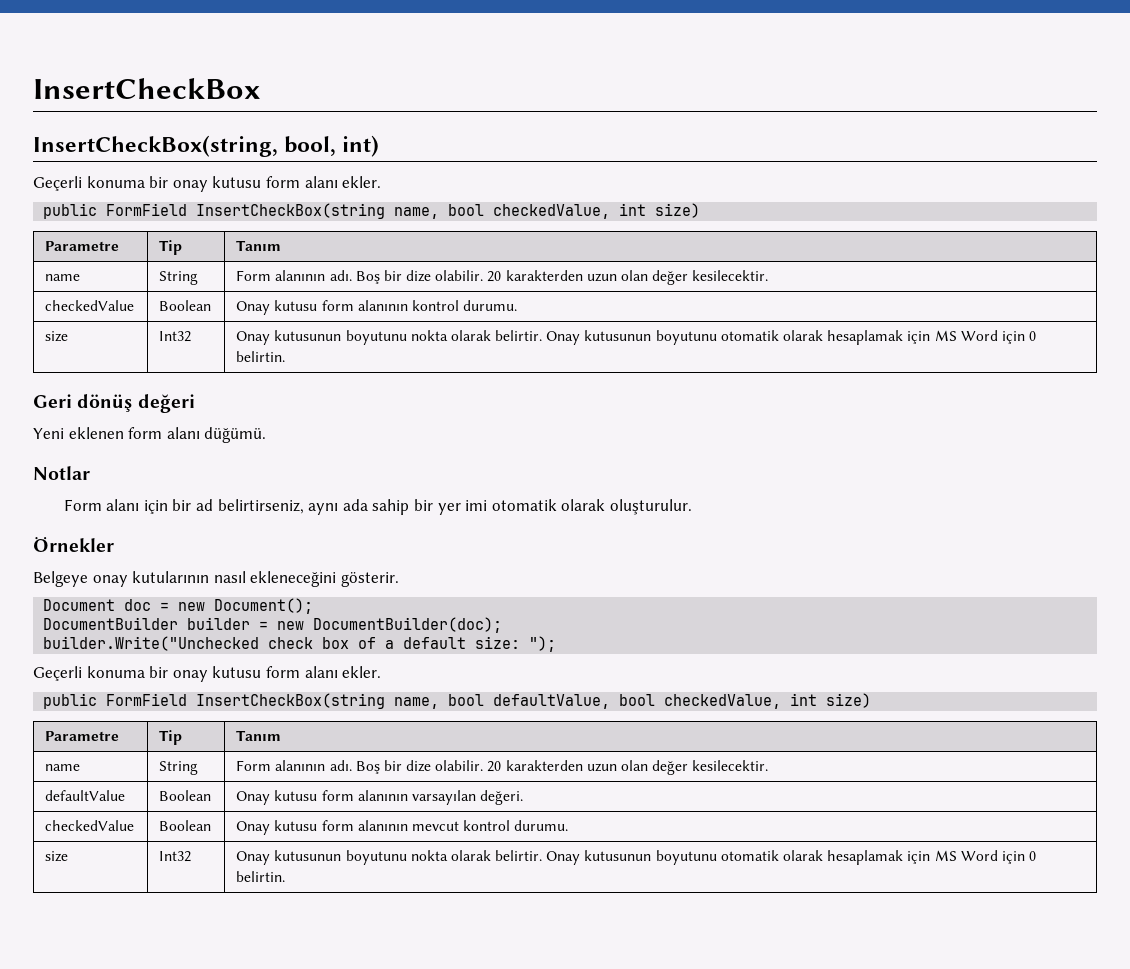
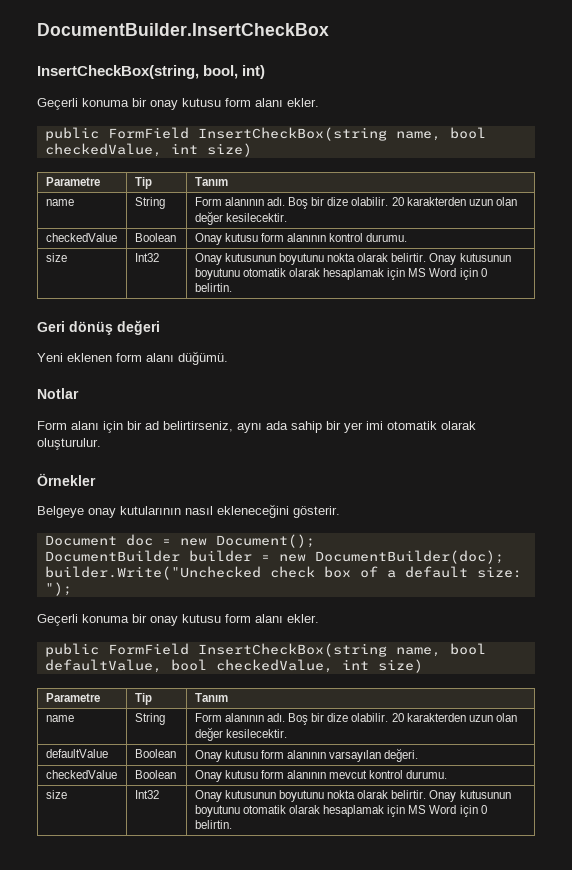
- InsertCheckBox
+ DocumentBuilder.InsertCheckBox

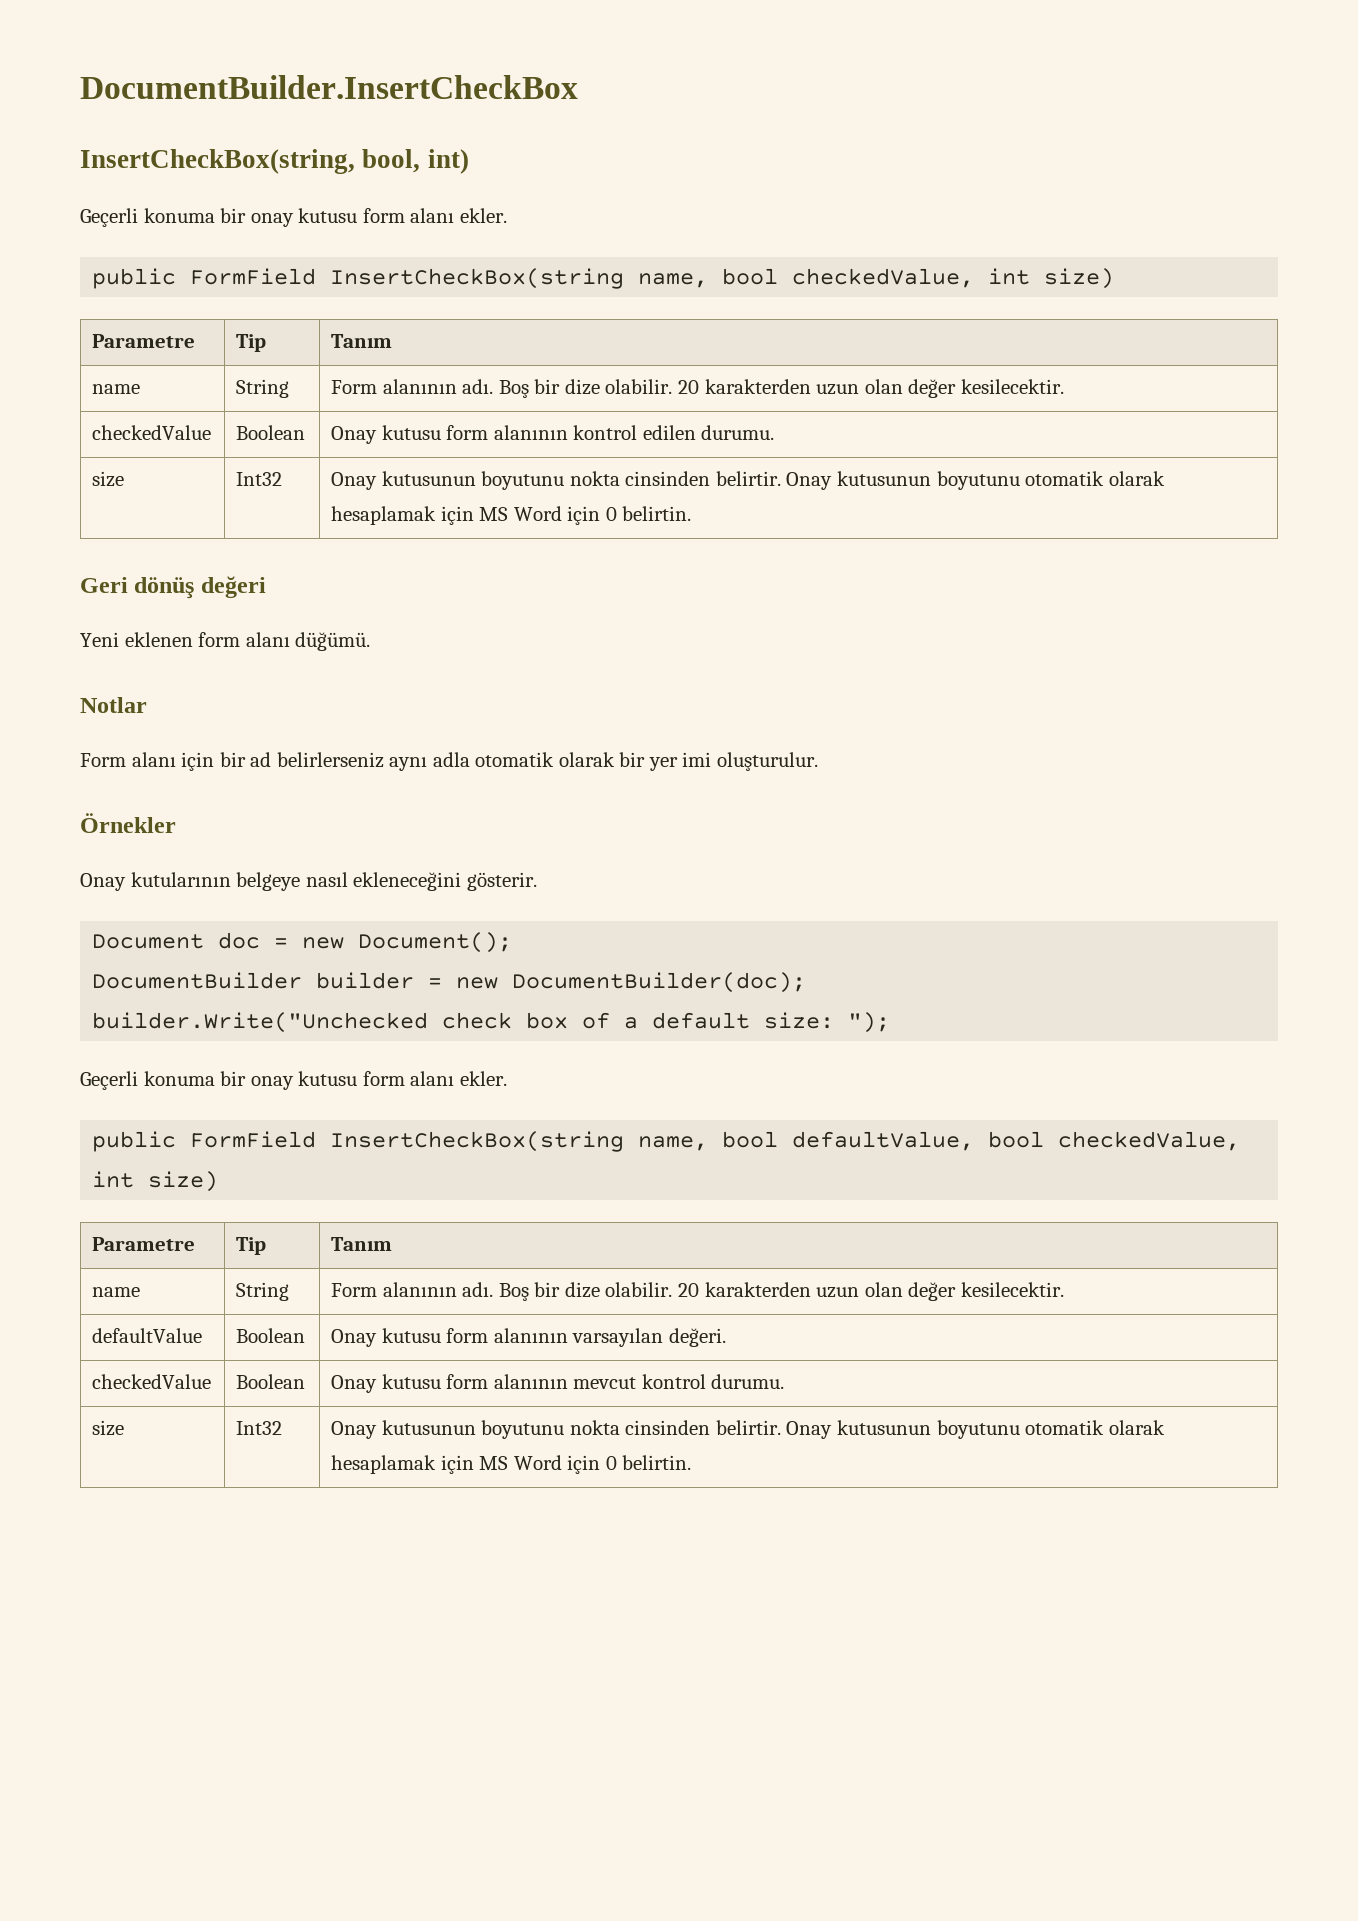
- checkedValue | Boolean | Onay kutusu form alanının kontrol durumu.
- size | Int32 | Onay kutusunun boyutunu nokta olarak belirtir. Onay kutusunun boyutunu otomatik olarak hesaplamak için MS Word için 0 belirtin.
+ checkedValue | Boolean | Onay kutusu form alanının kontrol edilen durumu.
+ size | Int32 | Onay kutusunun boyutunu nokta cinsinden belirtir. Onay kutusunun boyutunu otomatik olarak hesaplamak için MS Word için 0 belirtin.
- Form alanı için bir ad belirtirseniz, aynı ada sahip bir yer imi otomatik olarak oluşturulur.
+ Form alanı için bir ad belirlerseniz aynı adla otomatik olarak bir yer imi oluşturulur.
- Belgeye onay kutularının nasıl ekleneceğini gösterir.
+ Onay kutularının belgeye nasıl ekleneceğini gösterir.
  checkedValue | Boolean | Onay kutusu form alanının mevcut kontrol durumu.
- size | Int32 | Onay kutusunun boyutunu nokta olarak belirtir. Onay kutusunun boyutunu otomatik olarak hesaplamak için MS Word için 0 belirtin.
+ size | Int32 | Onay kutusunun boyutunu nokta cinsinden belirtir. Onay kutusunun boyutunu otomatik olarak hesaplamak için MS Word için 0 belirtin.

